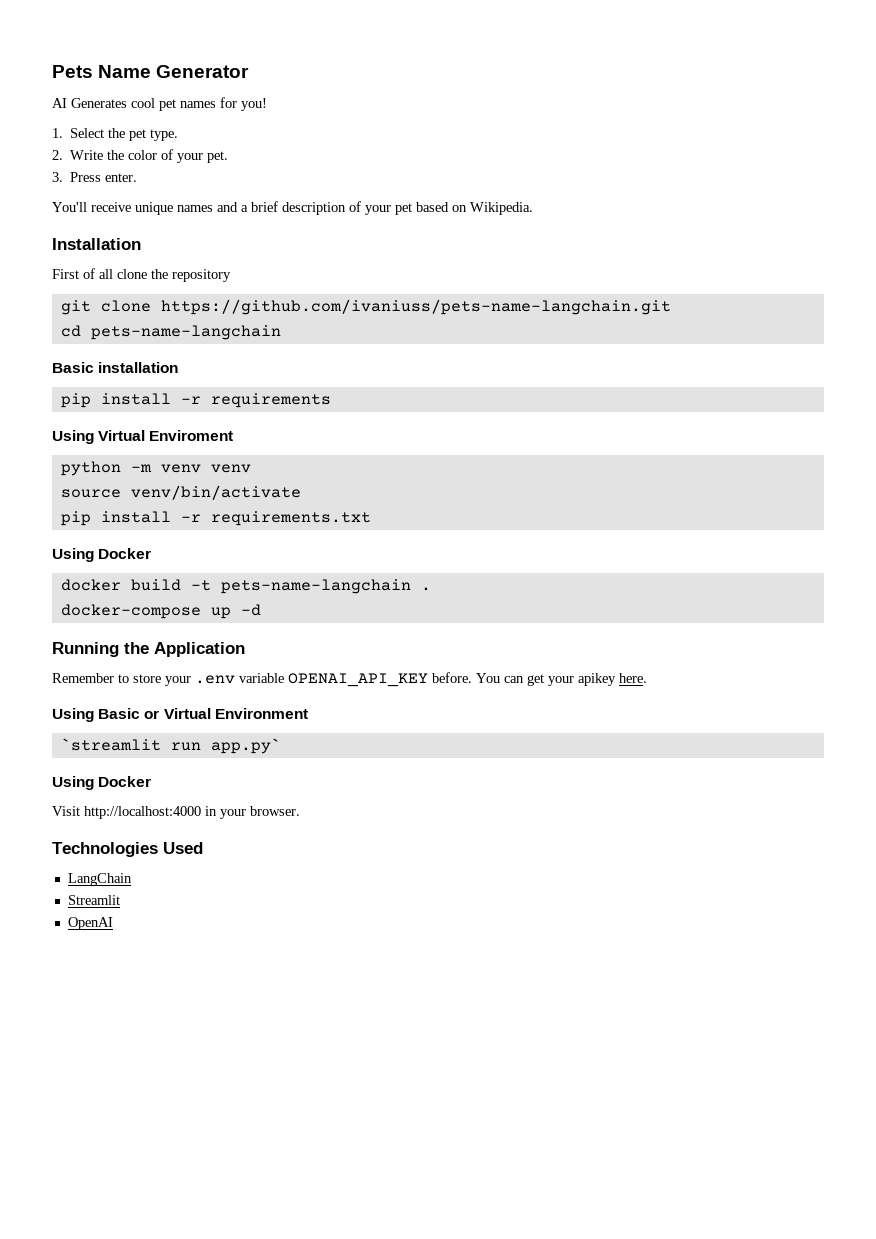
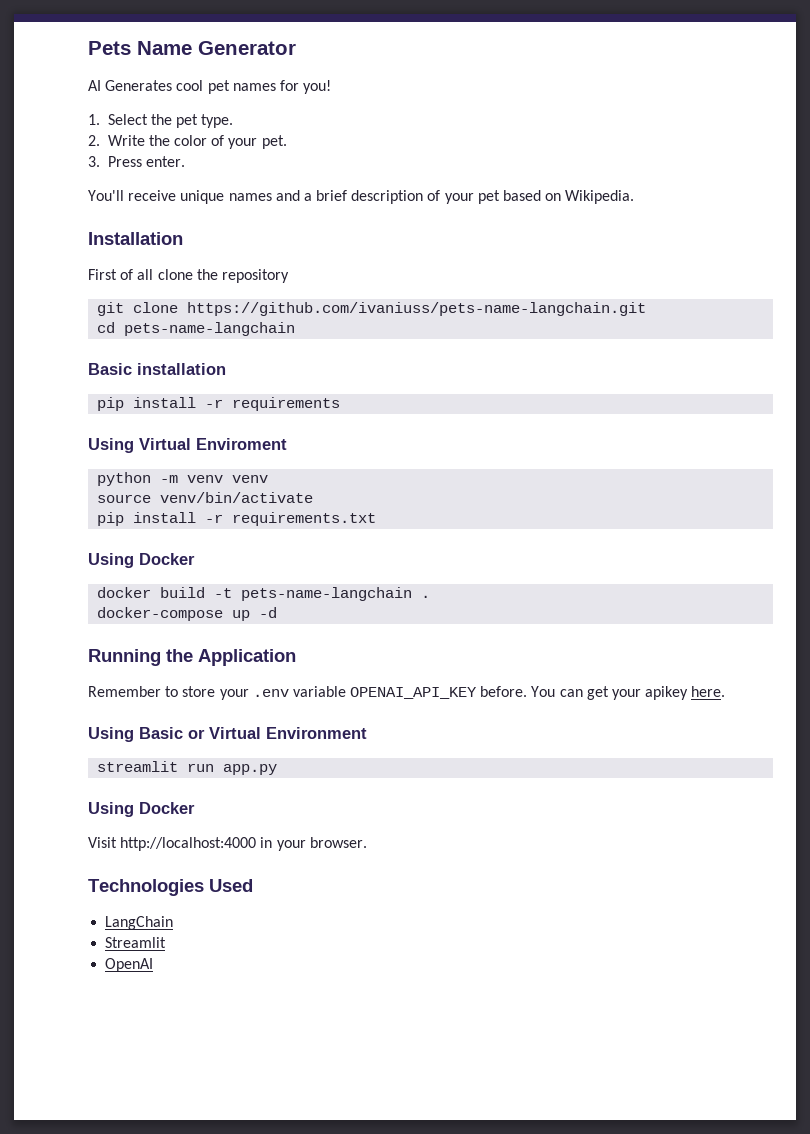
- `streamlit run app.py`
+ streamlit run app.py

